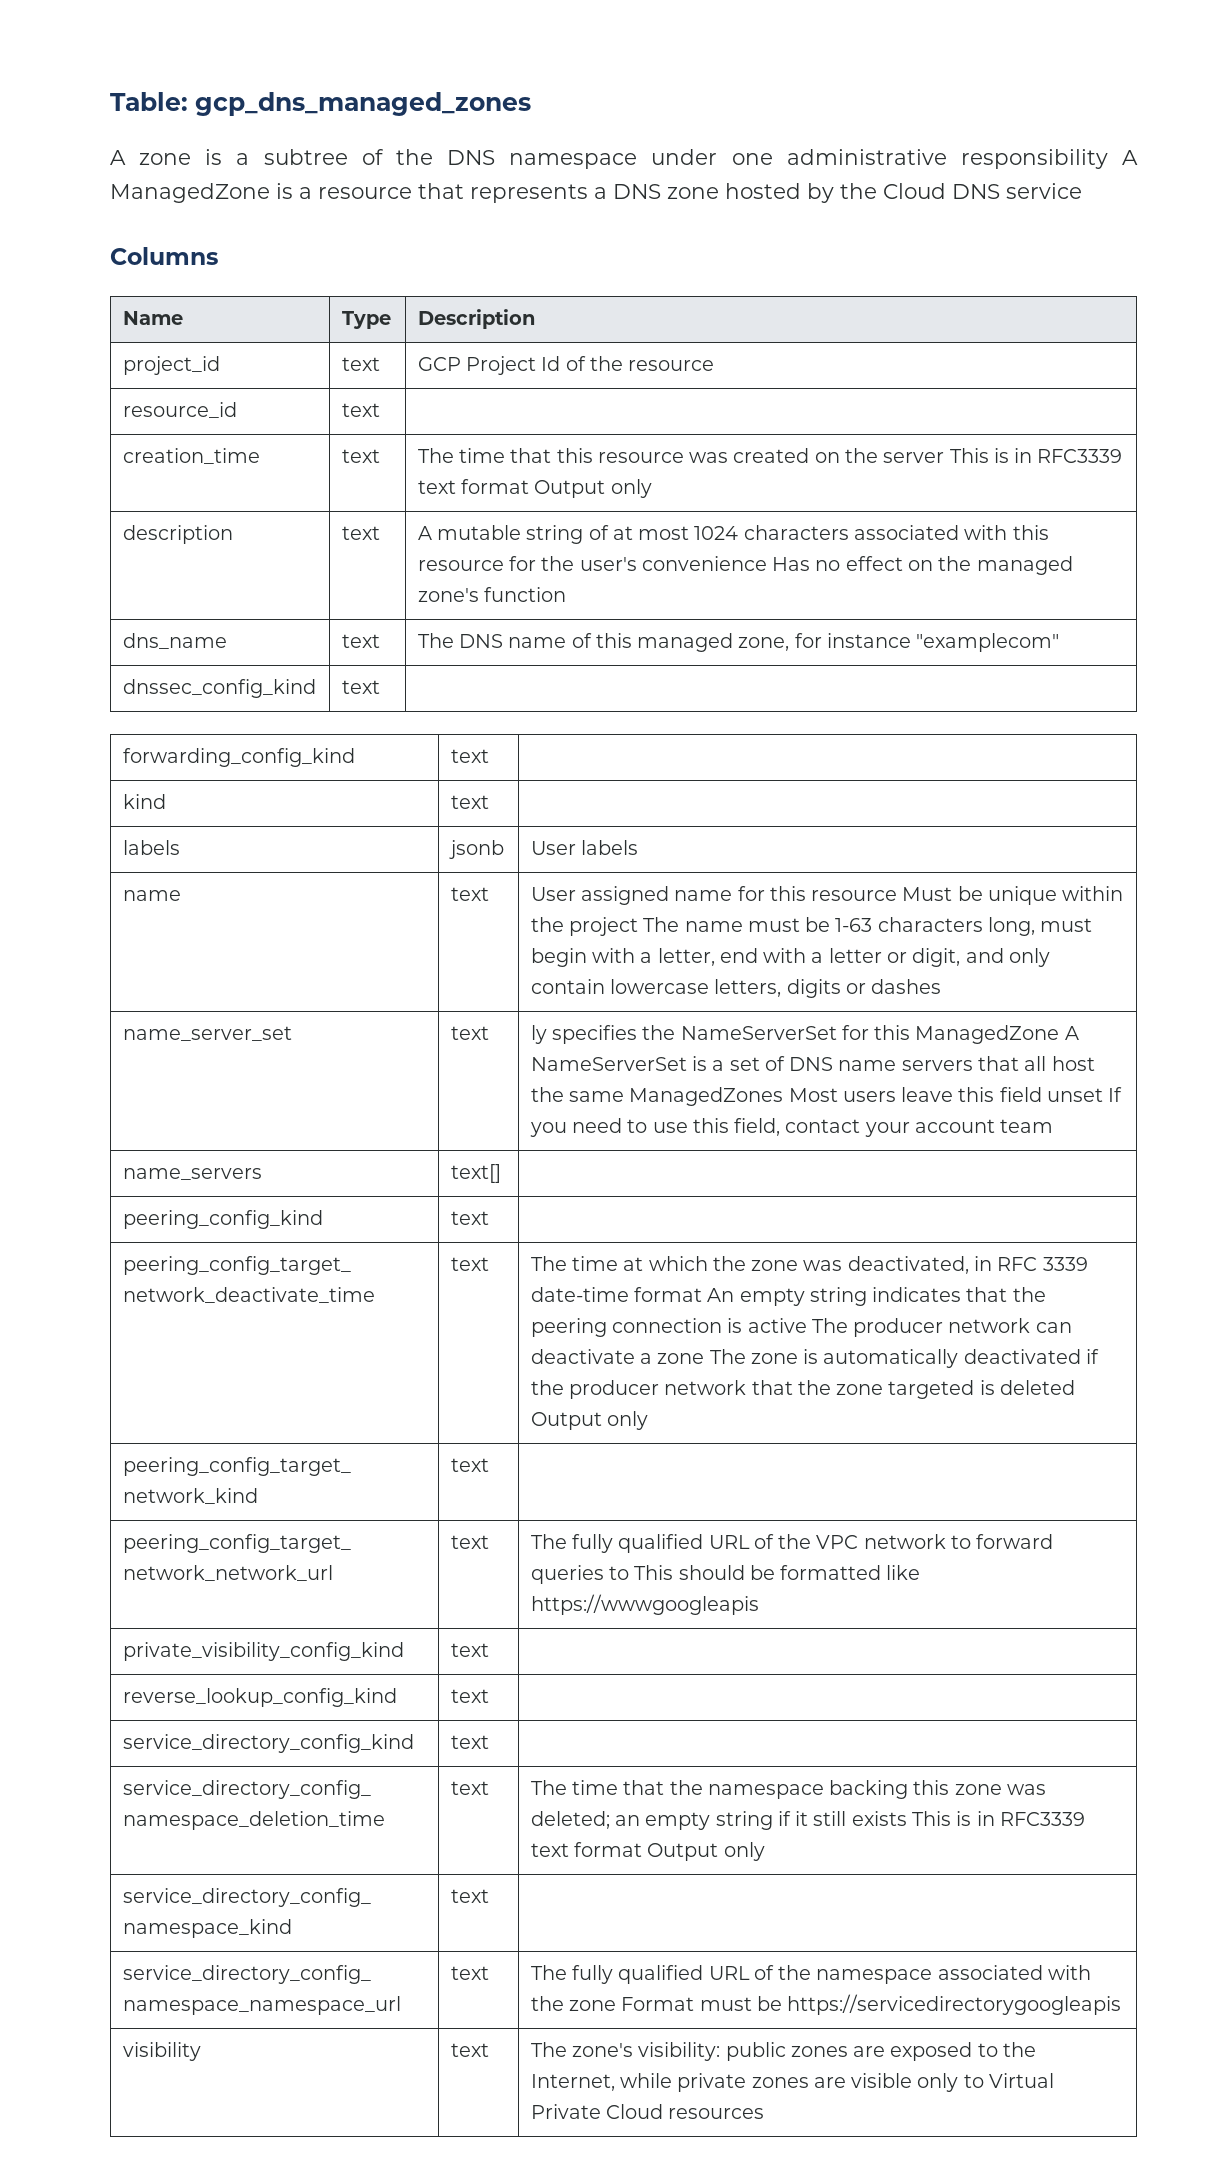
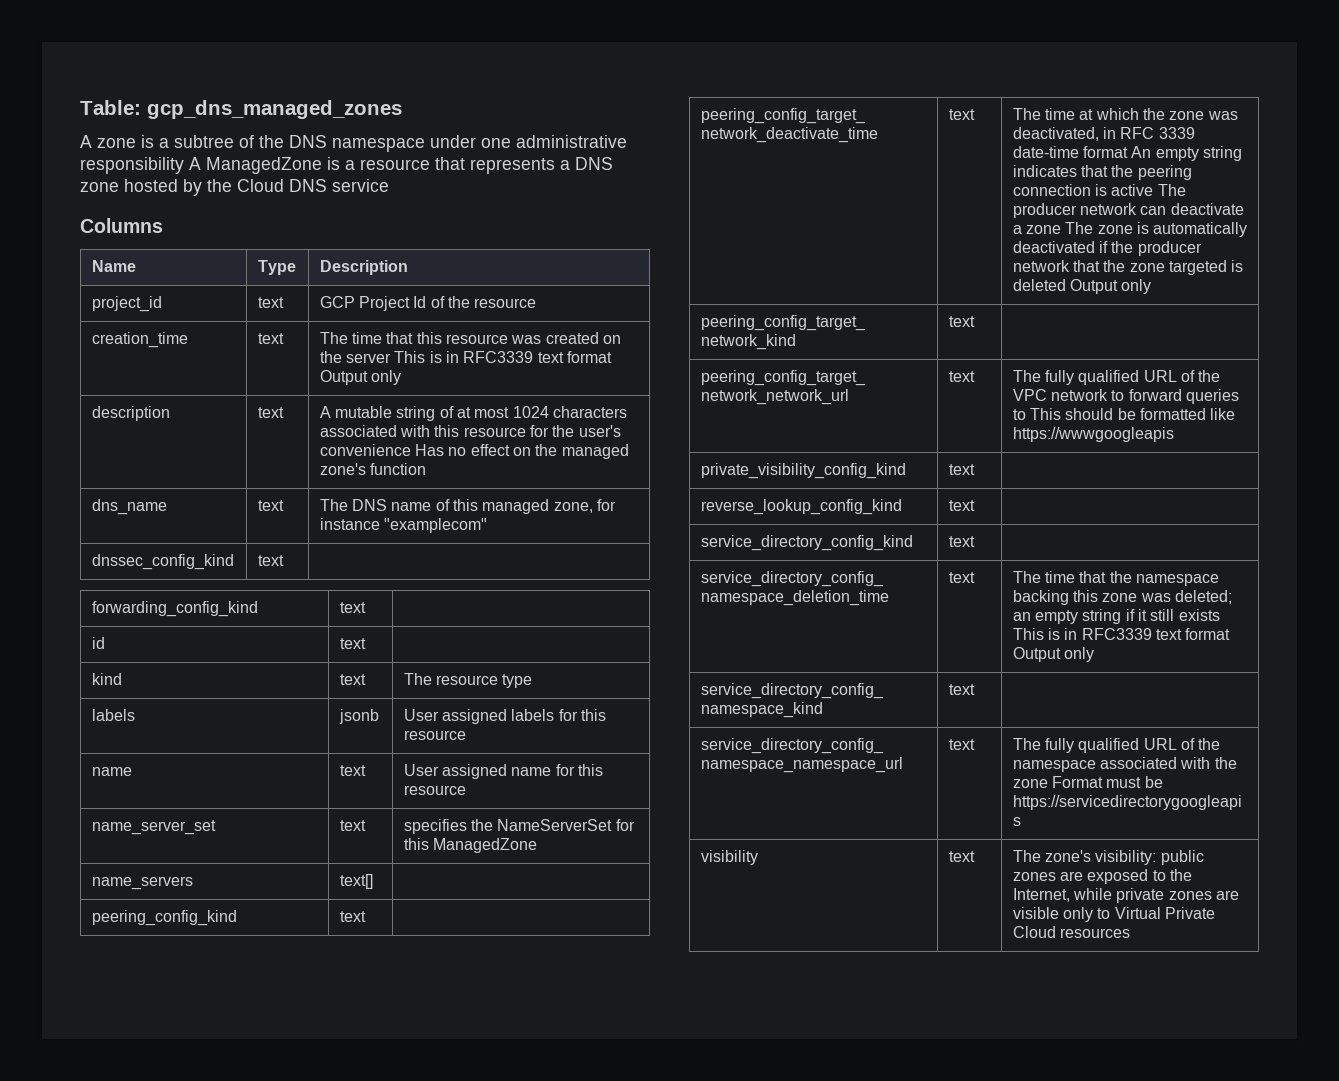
- resource_id | text |
+ id | text |
- kind | text |
+ kind | text | The resource type
- labels | jsonb | User labels
+ labels | jsonb | User assigned labels for this resource
- name | text | User assigned name for this resource Must be unique within the project The name must be 1-63 characters long, must begin with a letter, end with a letter or digit, and only contain lowercase letters, digits or dashes
+ name | text | User assigned name for this resource
- ly specifies the NameServerSet for this ManagedZone A NameServerSet is a set of DNS name servers that all host the same ManagedZones Most users leave this field unset If you need to use this field, contact your account team
+ specifies the NameServerSet for this ManagedZone

